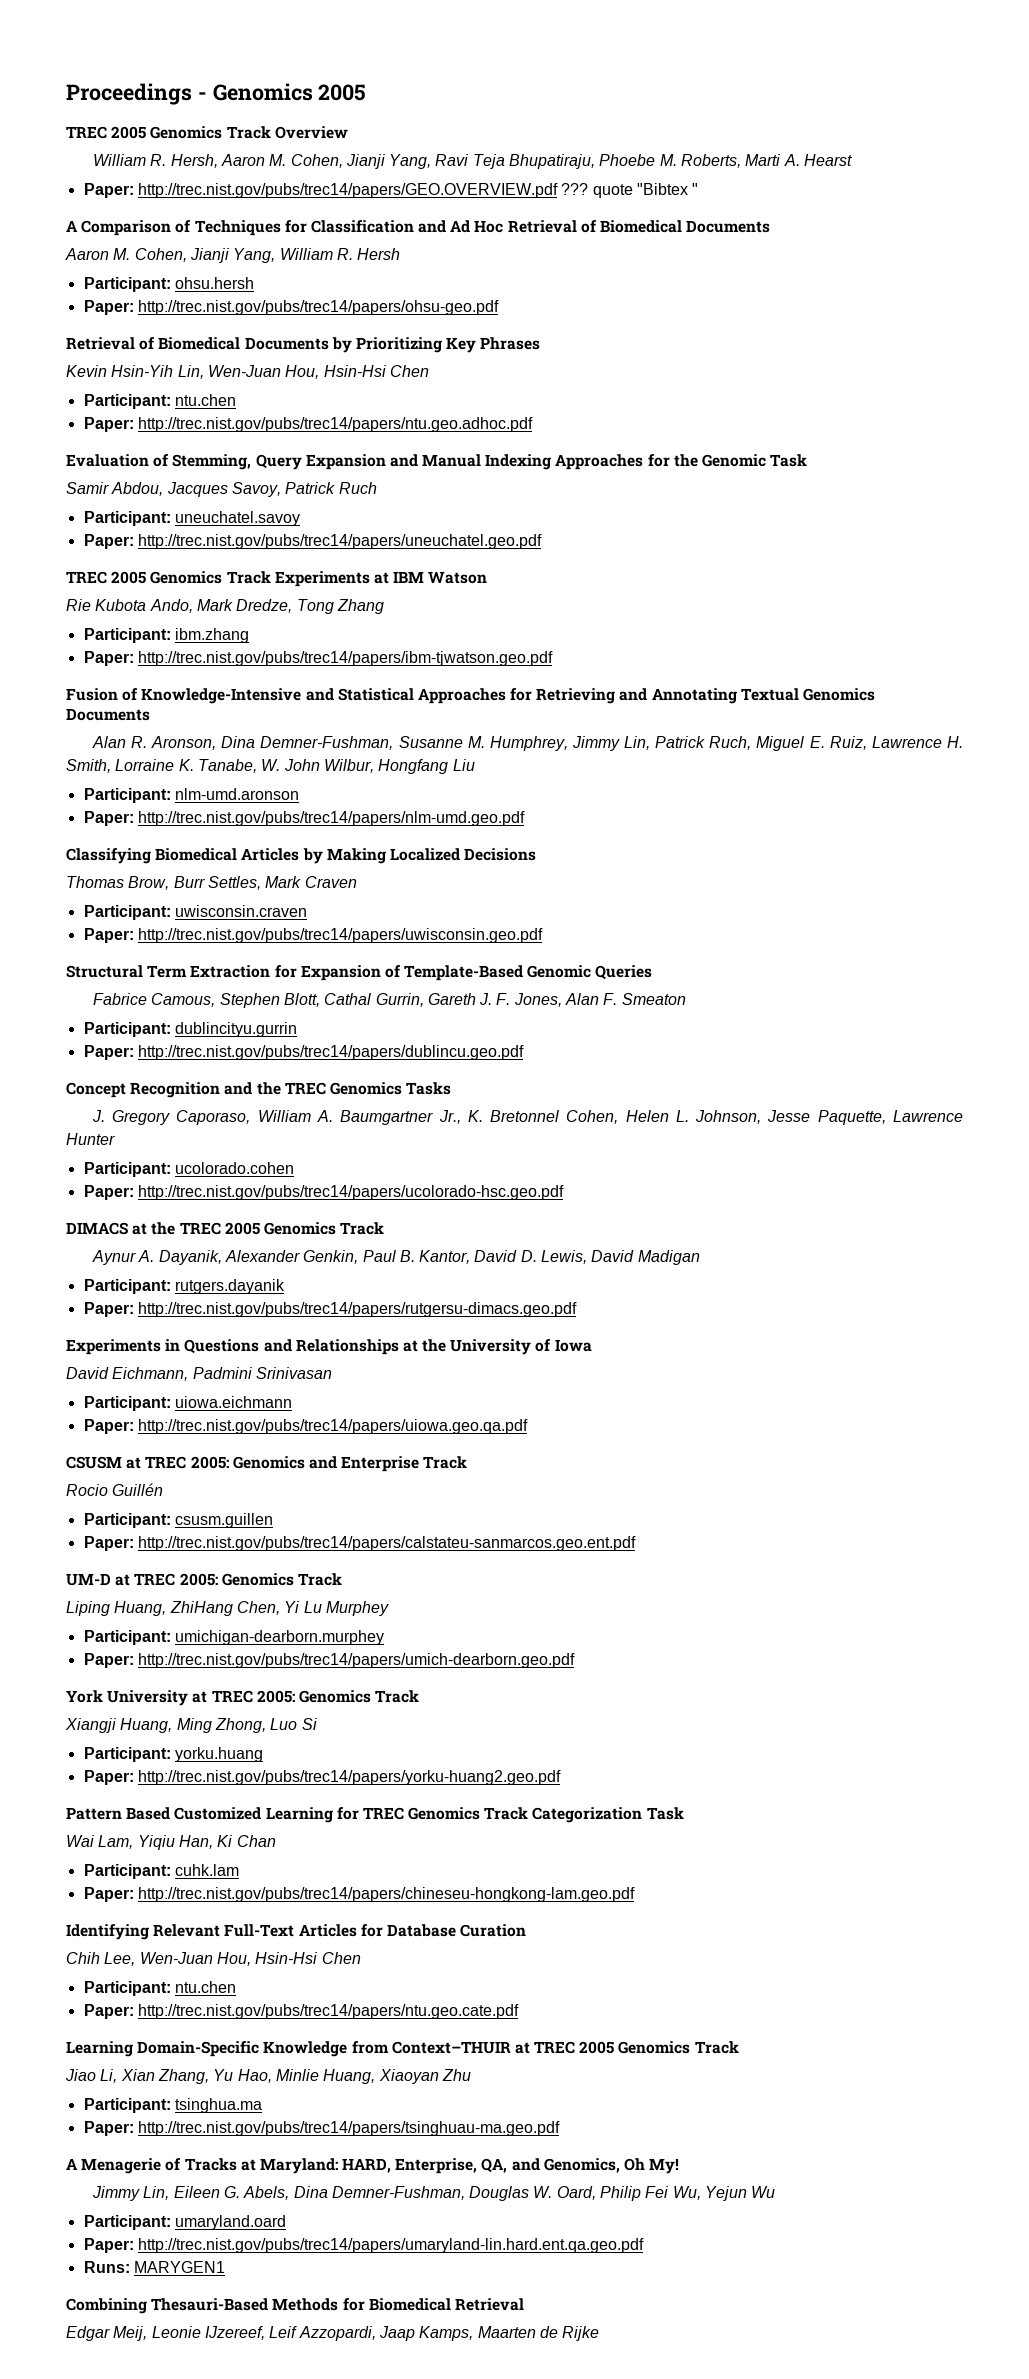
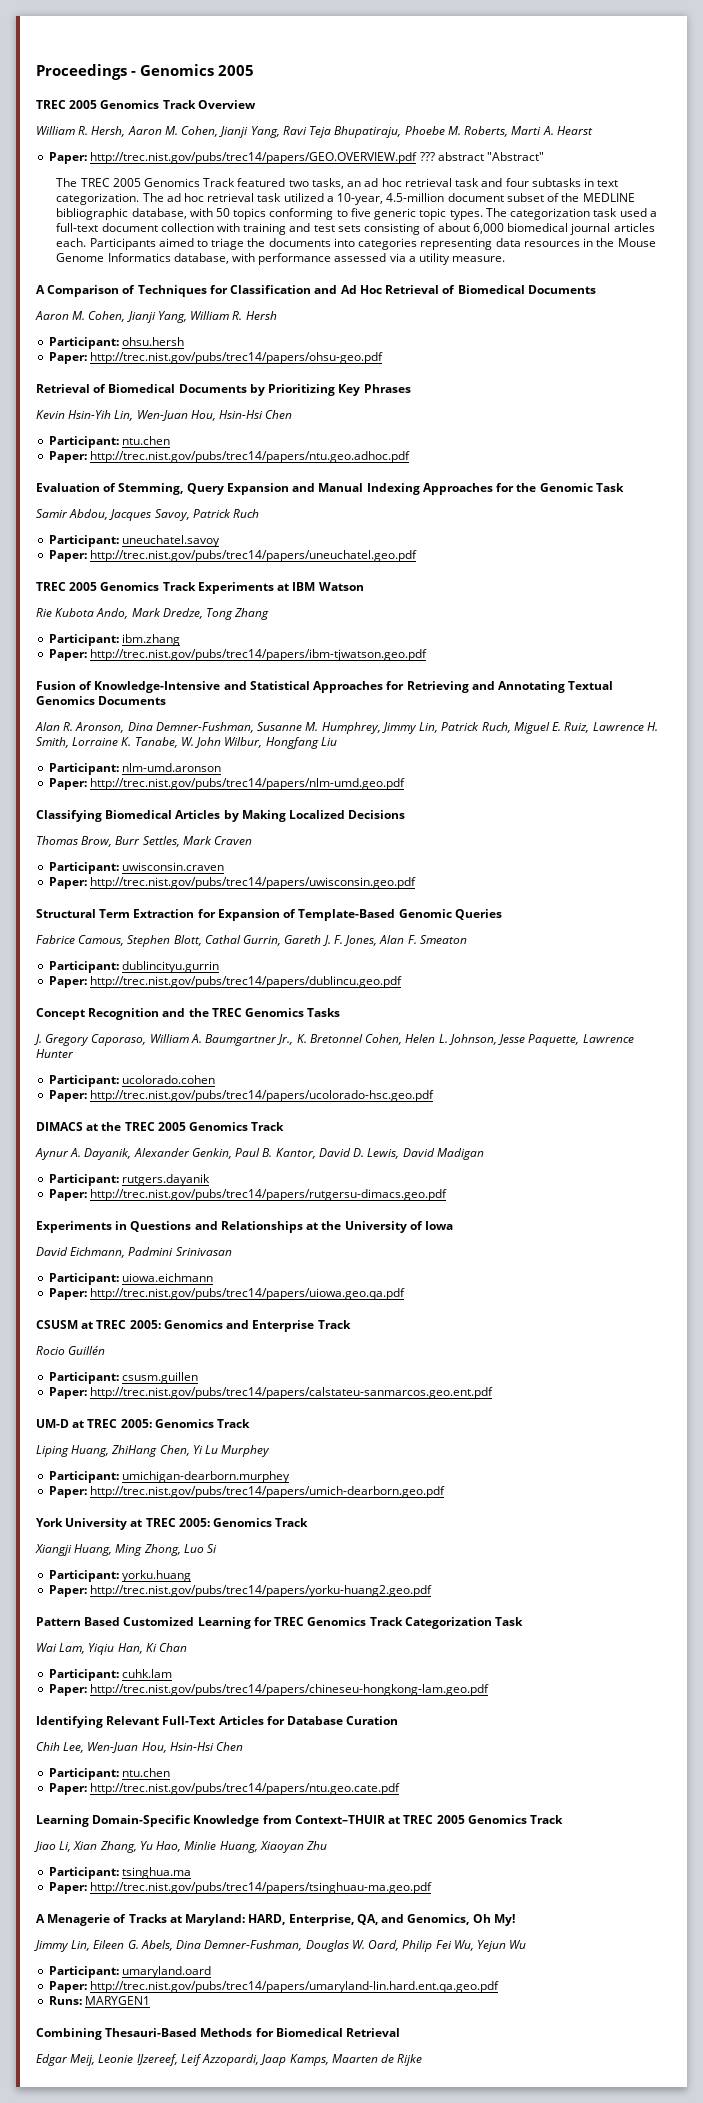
- Paper: http://trec.nist.gov/pubs/trec14/papers/GEO.OVERVIEW.pdf ??? quote "Bibtex "
+ Paper: http://trec.nist.gov/pubs/trec14/papers/GEO.OVERVIEW.pdf ??? abstract "Abstract"
+ The TREC 2005 Genomics Track featured two tasks, an ad hoc retrieval task and four subtasks in text categorization. The ad hoc retrieval task utilized a 10-year, 4.5-million document subset of the MEDLINE bibliographic database, with 50 topics conforming to five generic topic types. The categorization task used a full-text document collection with training and test sets consisting of about 6,000 biomedical journal articles each. Participants aimed to triage the documents into categories representing data resources in the Mouse Genome Informatics database, with performance assessed via a utility measure.

